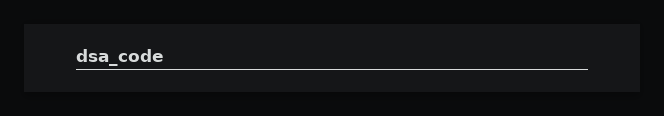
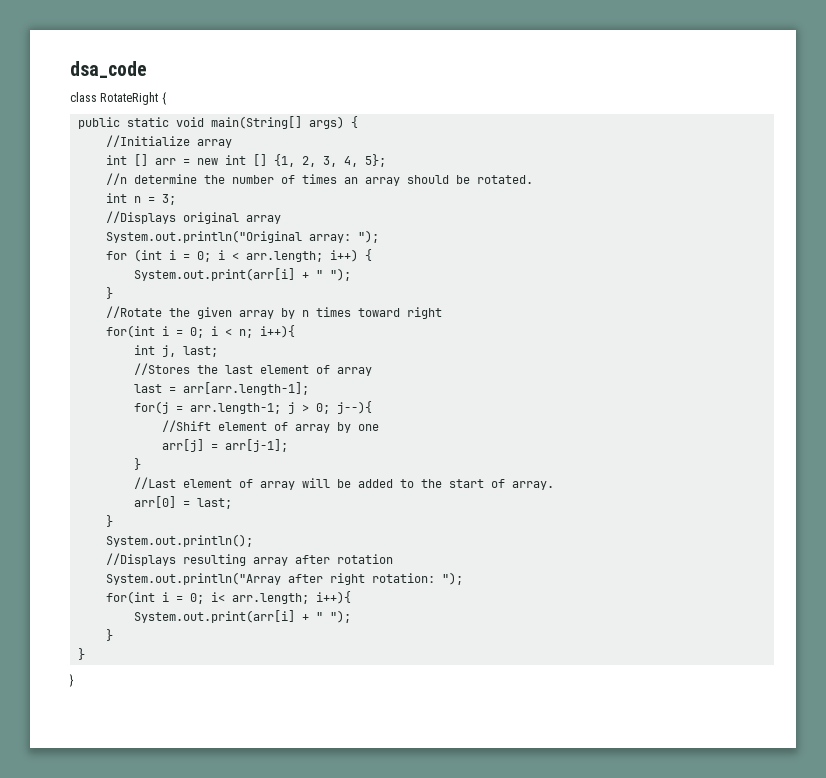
+ class RotateRight {
+ public static void main(String[] args) {
+ //Initialize array
+ int [] arr = new int [] {1, 2, 3, 4, 5};
+ //n determine the number of times an array should be rotated.
+ int n = 3;
+ //Displays original array
+ System.out.println("Original array: ");
+ for (int i = 0; i < arr.length; i++) {
+ System.out.print(arr[i] + " ");
+ }
+ //Rotate the given array by n times toward right
+ for(int i = 0; i < n; i++){
+ int j, last;
+ //Stores the last element of array
+ last = arr[arr.length-1];
+ for(j = arr.length-1; j > 0; j--){
+ //Shift element of array by one
+ arr[j] = arr[j-1];
+ }
+ //Last element of array will be added to the start of array.
+ arr[0] = last;
+ }
+ System.out.println();
+ //Displays resulting array after rotation
+ System.out.println("Array after right rotation: ");
+ for(int i = 0; i< arr.length; i++){
+ System.out.print(arr[i] + " ");
+ }
+ }
+ }

